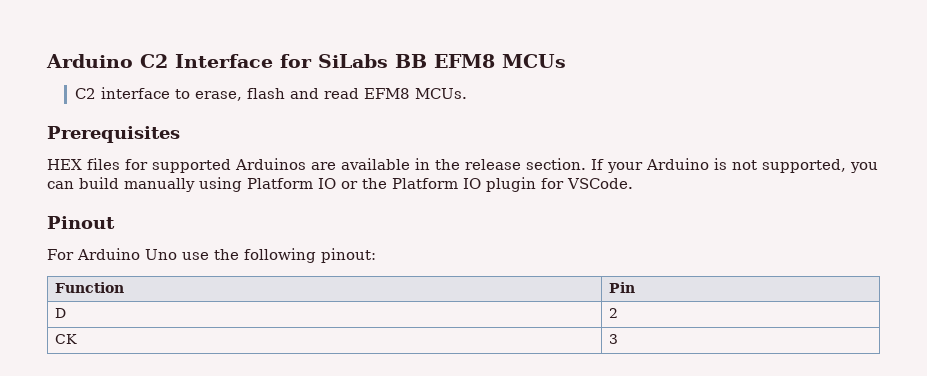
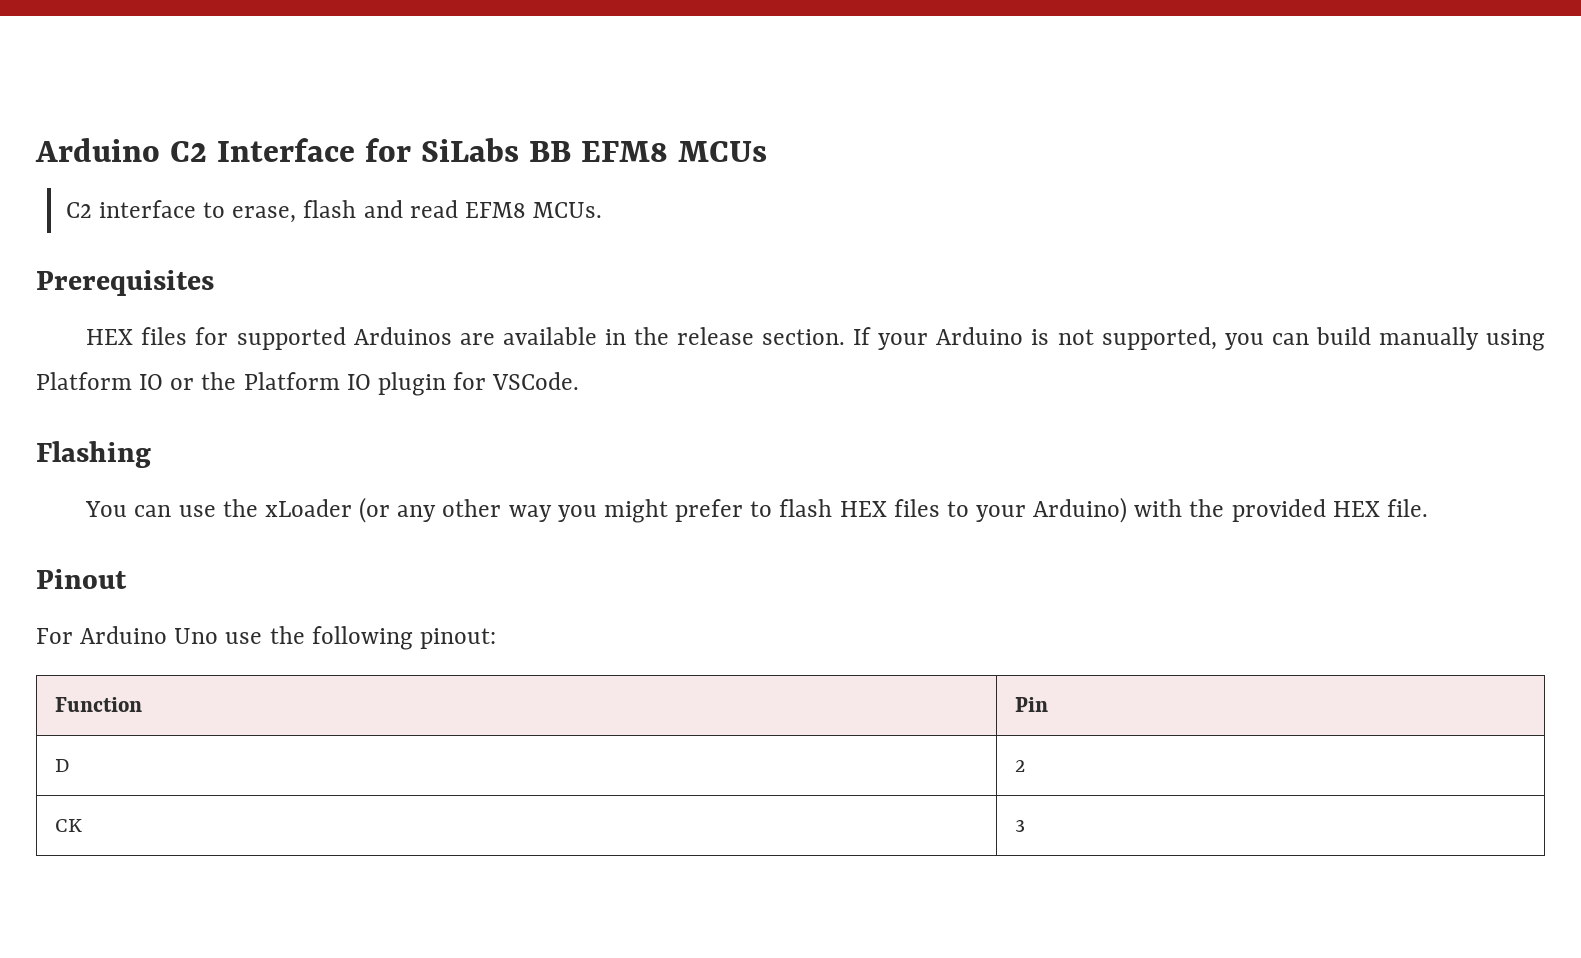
+ Flashing
+ You can use the xLoader (or any other way you might prefer to flash HEX files to your Arduino) with the provided HEX file.

